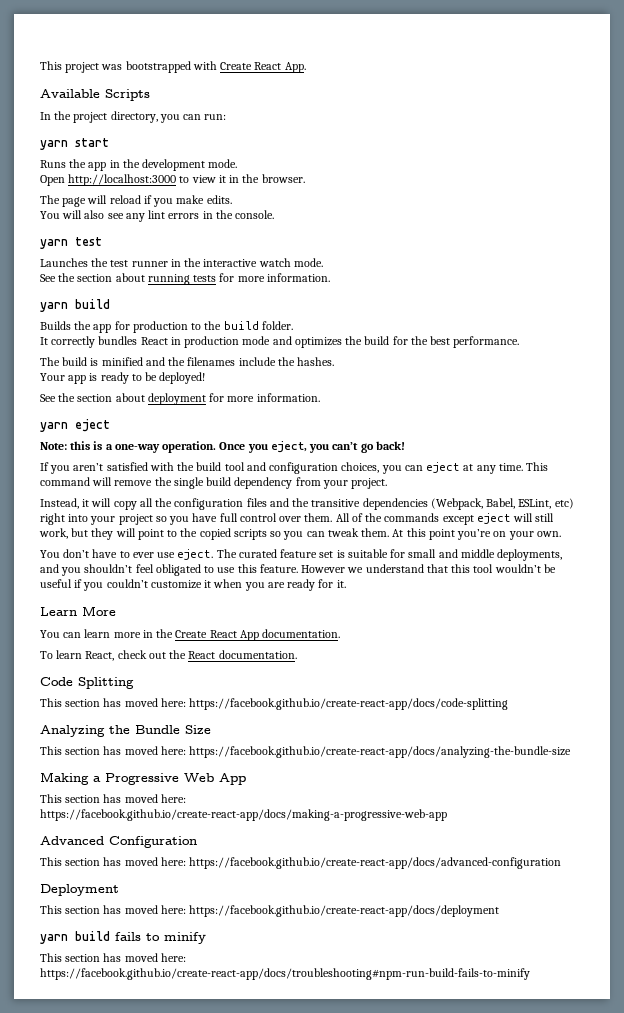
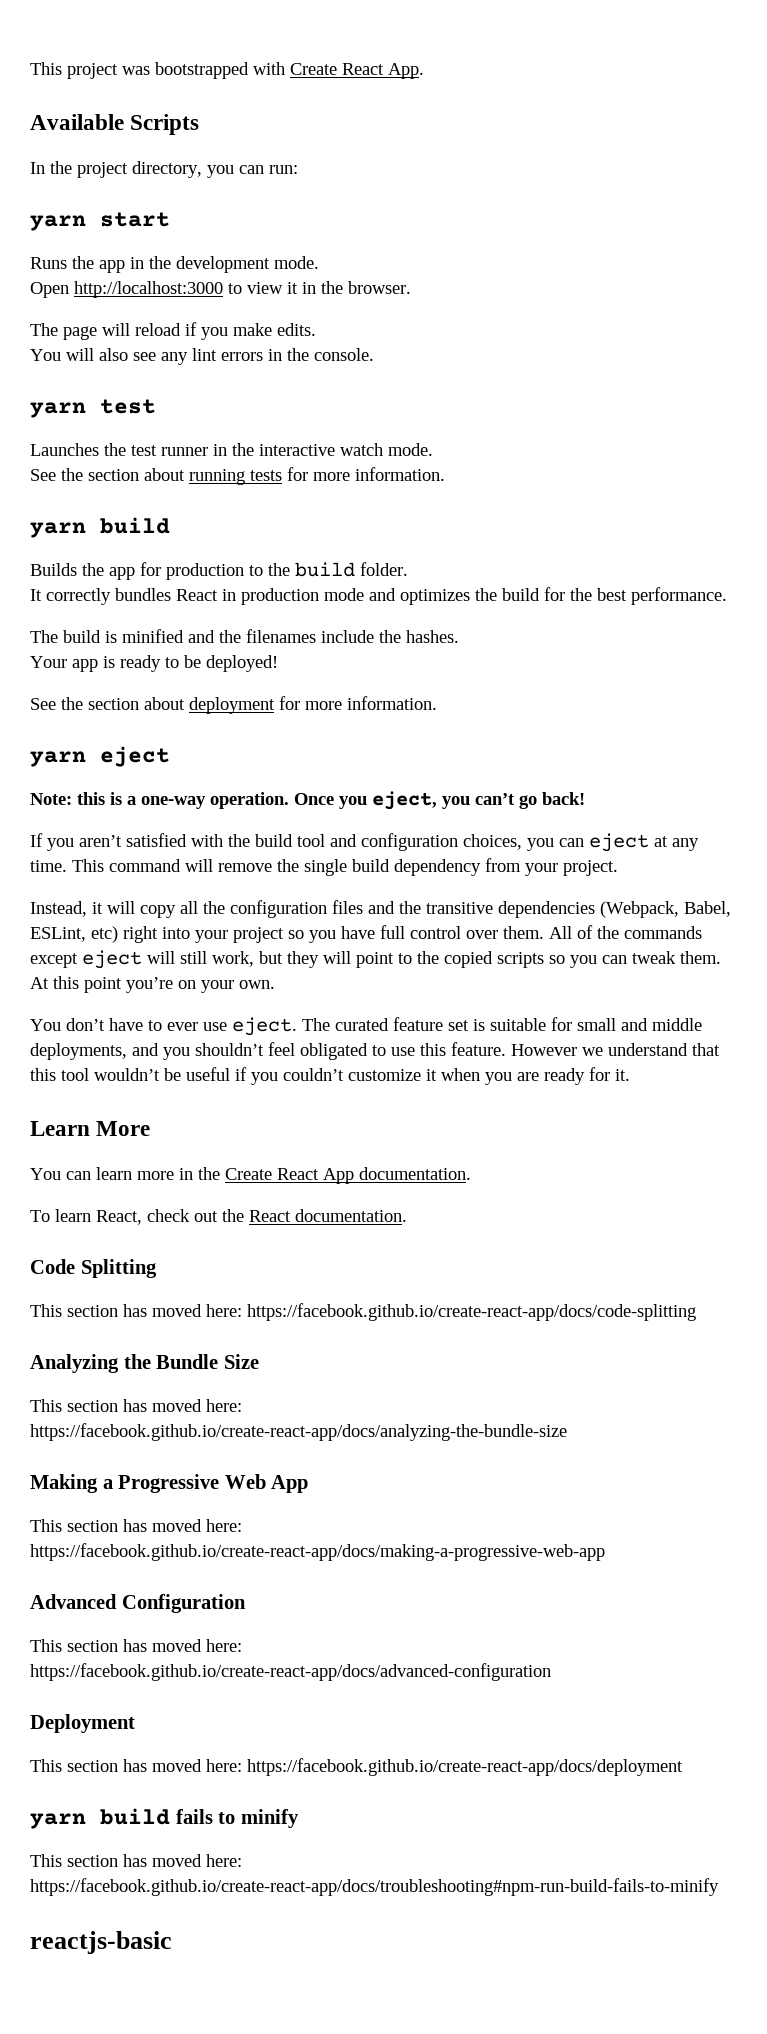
+ reactjs-basic

